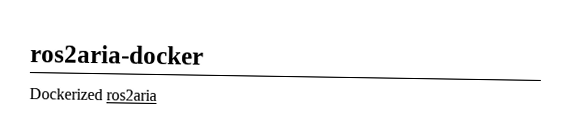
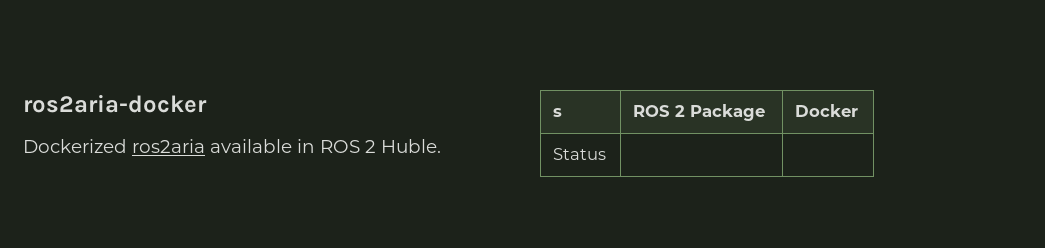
- Dockerized ros2aria
+ Dockerized ros2aria available in ROS 2 Huble.
+ s | ROS 2 Package | Docker
+ Status | |

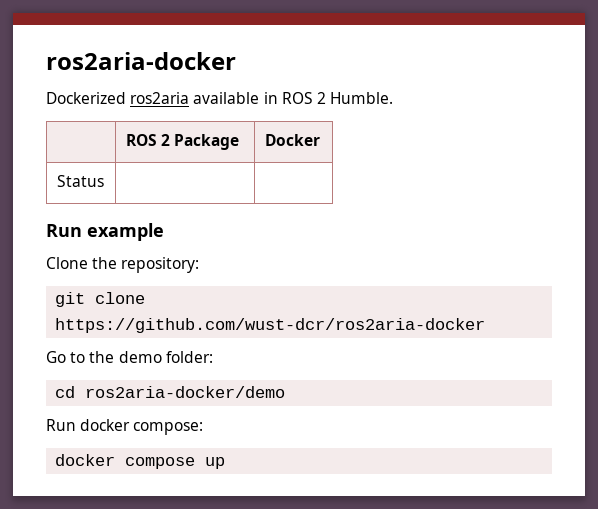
- Dockerized ros2aria available in ROS 2 Huble.
- s | ROS 2 Package | Docker
+ Dockerized ros2aria available in ROS 2 Humble.
+ | ROS 2 Package | Docker
+ Run example
+ Clone the repository:
+ git clone https://github.com/wust-dcr/ros2aria-docker
+ Go to the demo folder:
+ cd ros2aria-docker/demo
+ Run docker compose:
+ docker compose up

